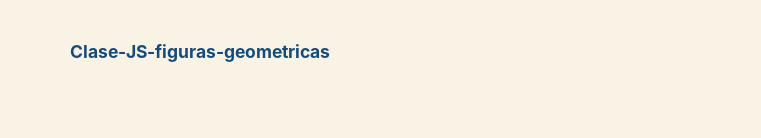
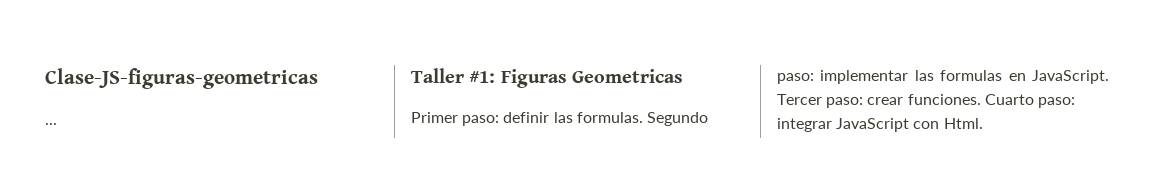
+ ...
+ Taller #1: Figuras Geometricas
+ Primer paso: definir las formulas. Segundo paso: implementar las formulas en JavaScript. Tercer paso: crear funciones. Cuarto paso: integrar JavaScript con Html.

